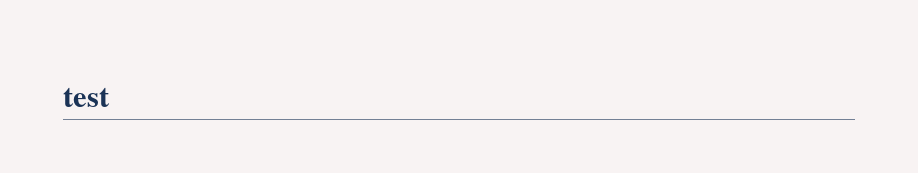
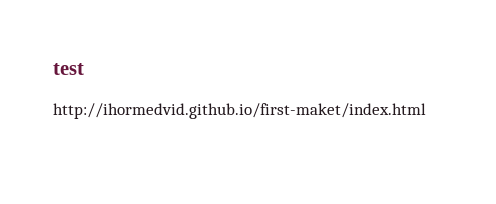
+ http://ihormedvid.github.io/first-maket/index.html

